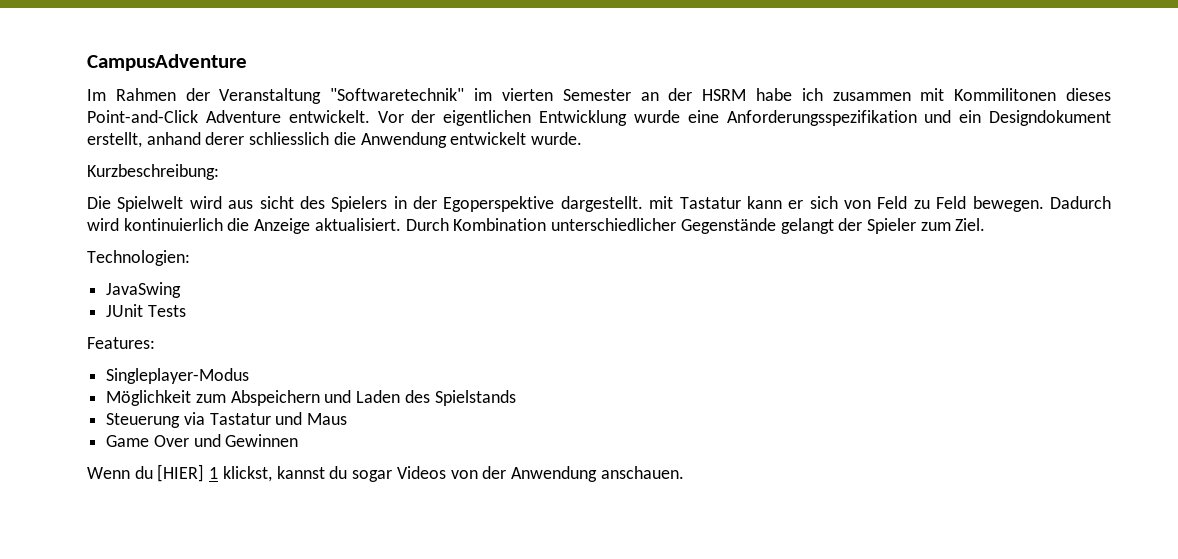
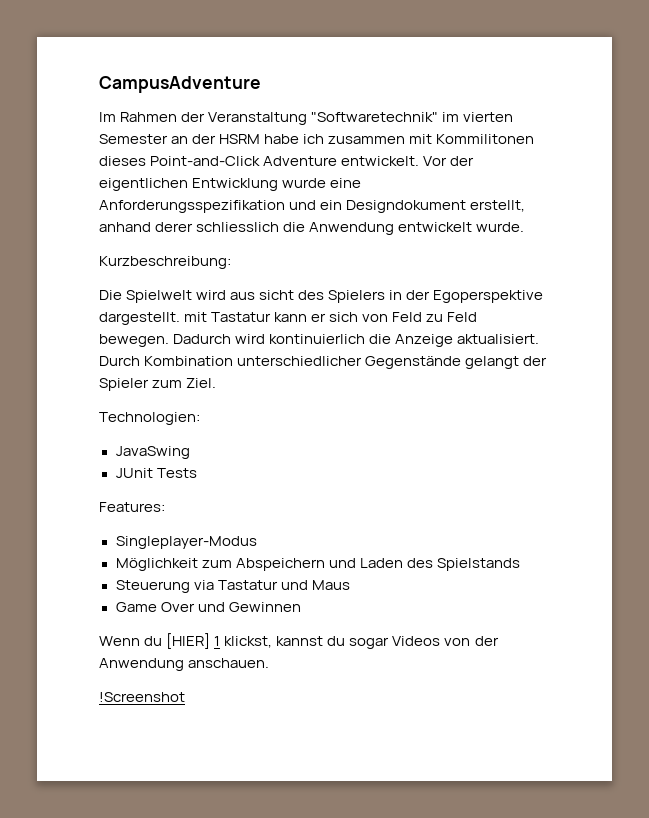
+ !Screenshot

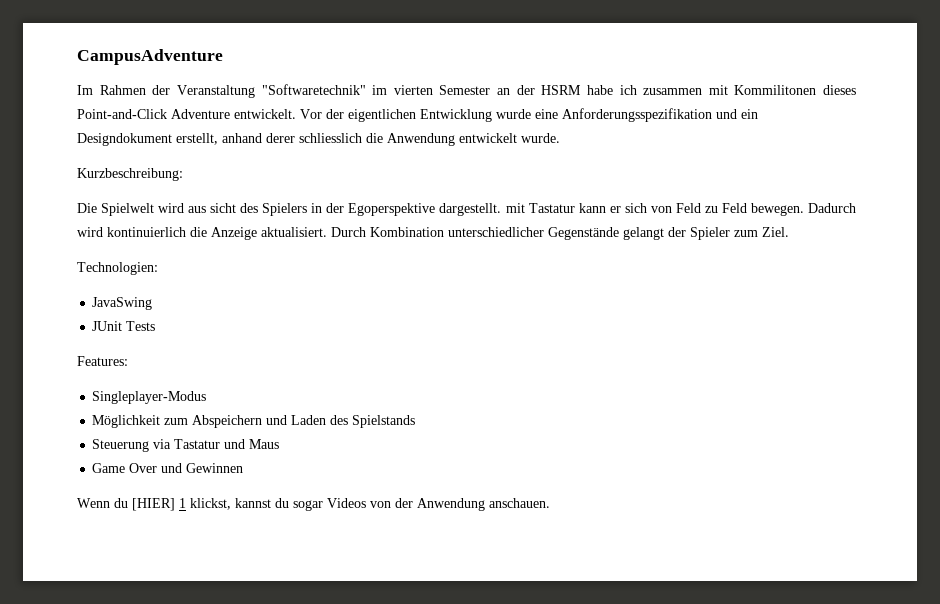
- !Screenshot

